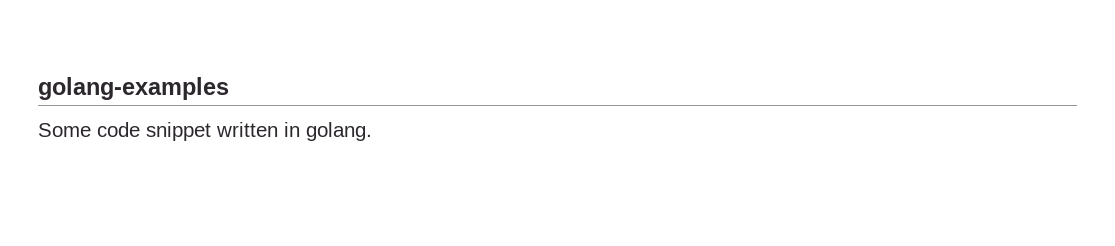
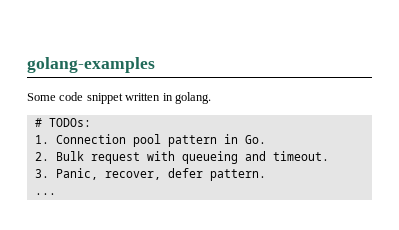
+ # TODOs:
+ 1. Connection pool pattern in Go.
+ 2. Bulk request with queueing and timeout.
+ 3. Panic, recover, defer pattern.
+ ...

